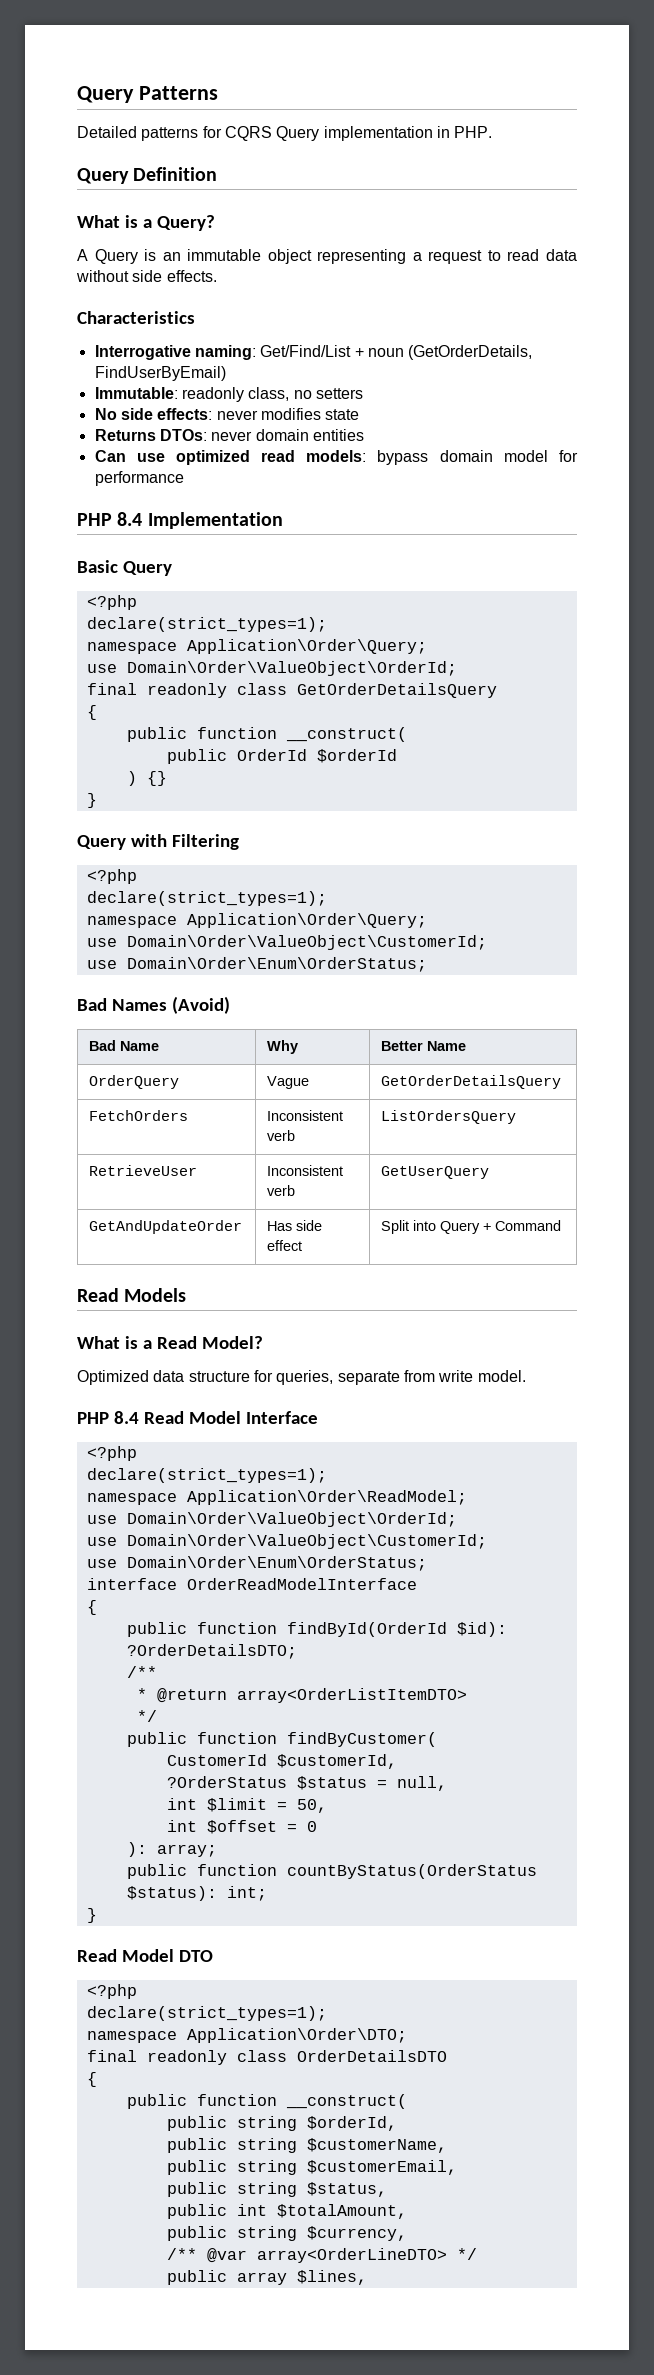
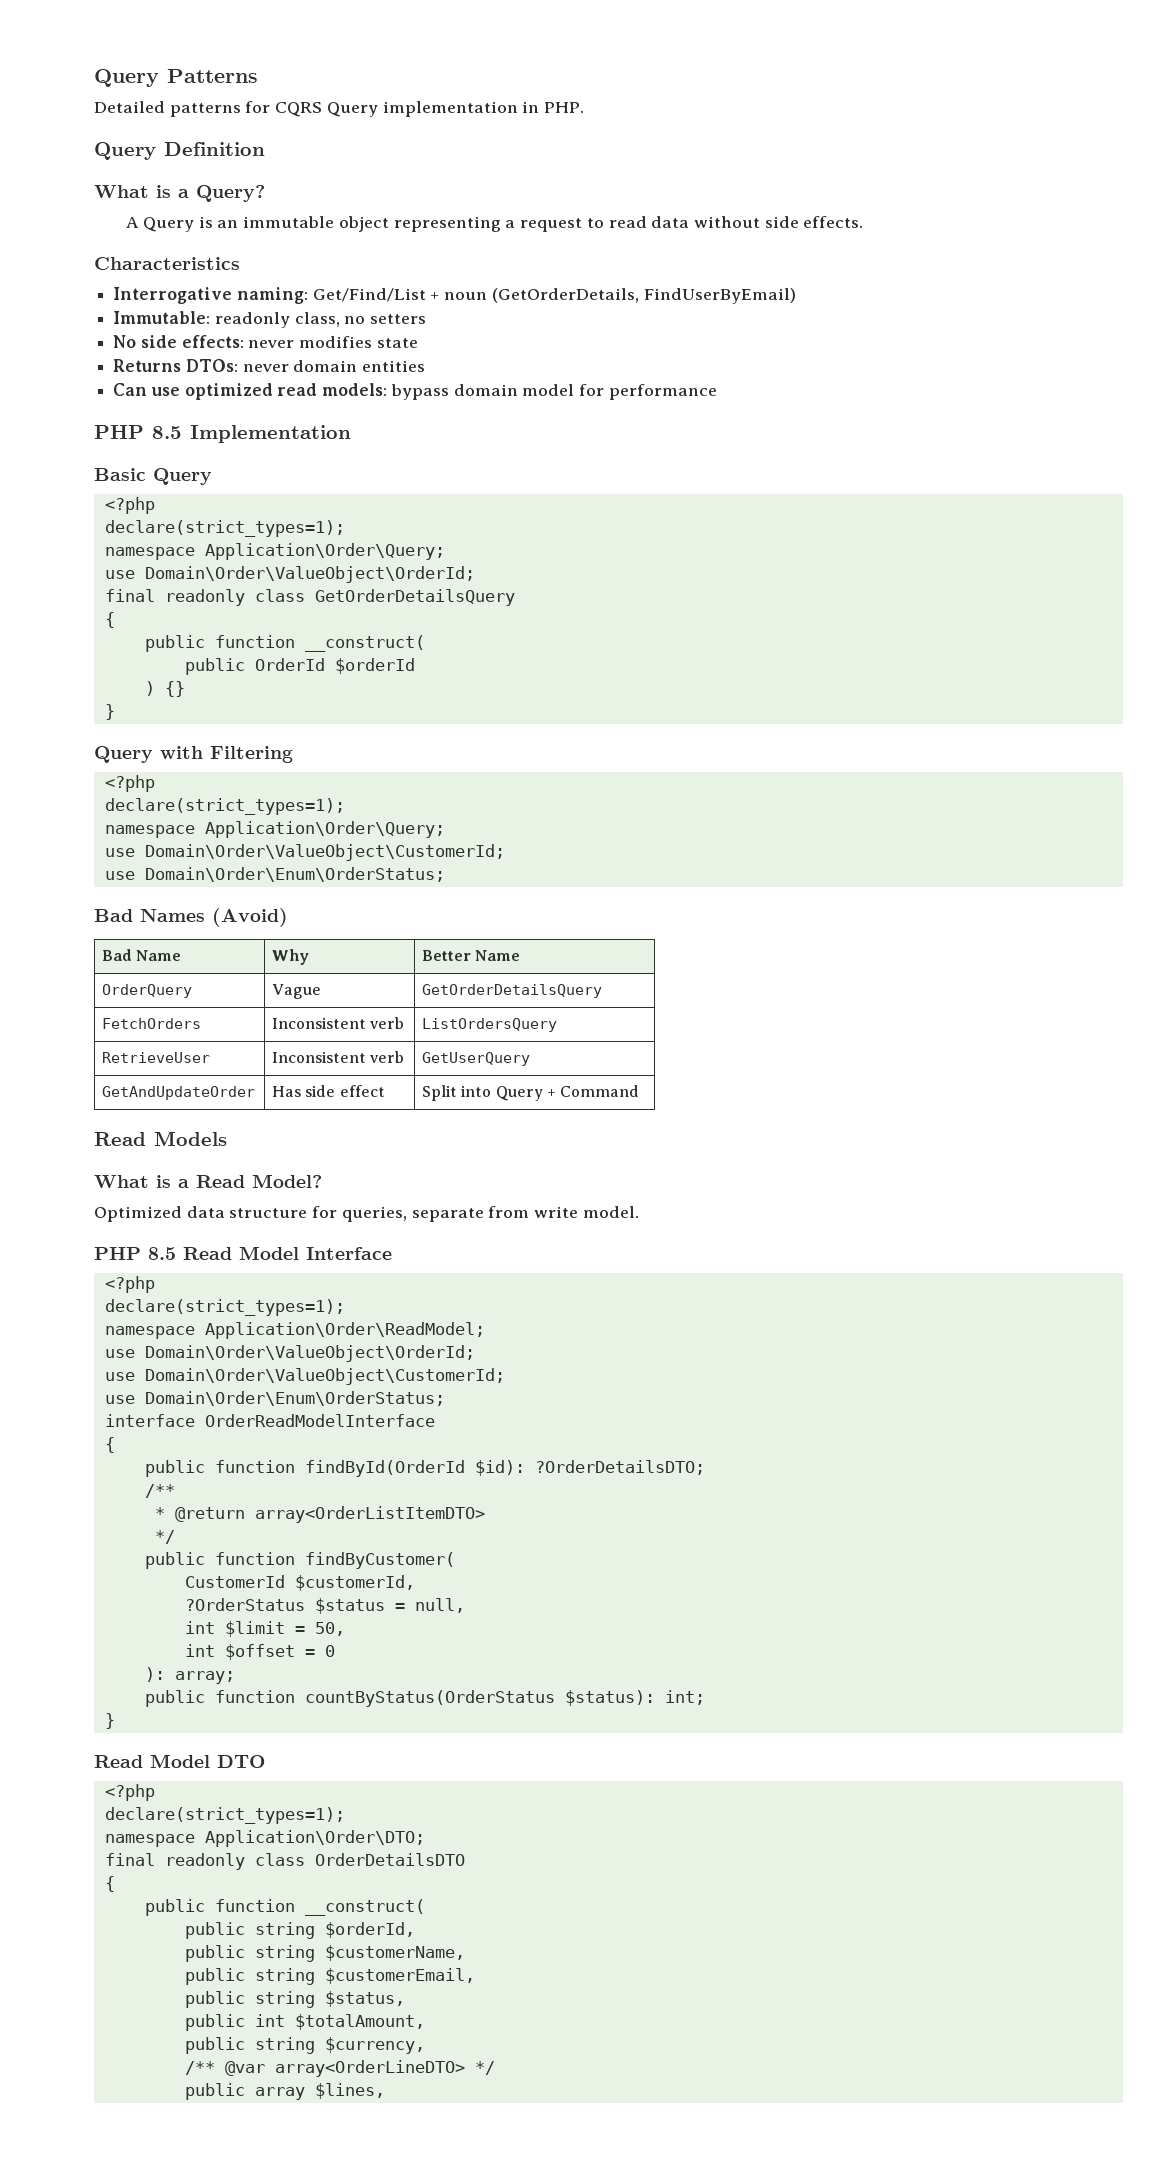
- PHP 8.4 Implementation
+ PHP 8.5 Implementation
- PHP 8.4 Read Model Interface
+ PHP 8.5 Read Model Interface

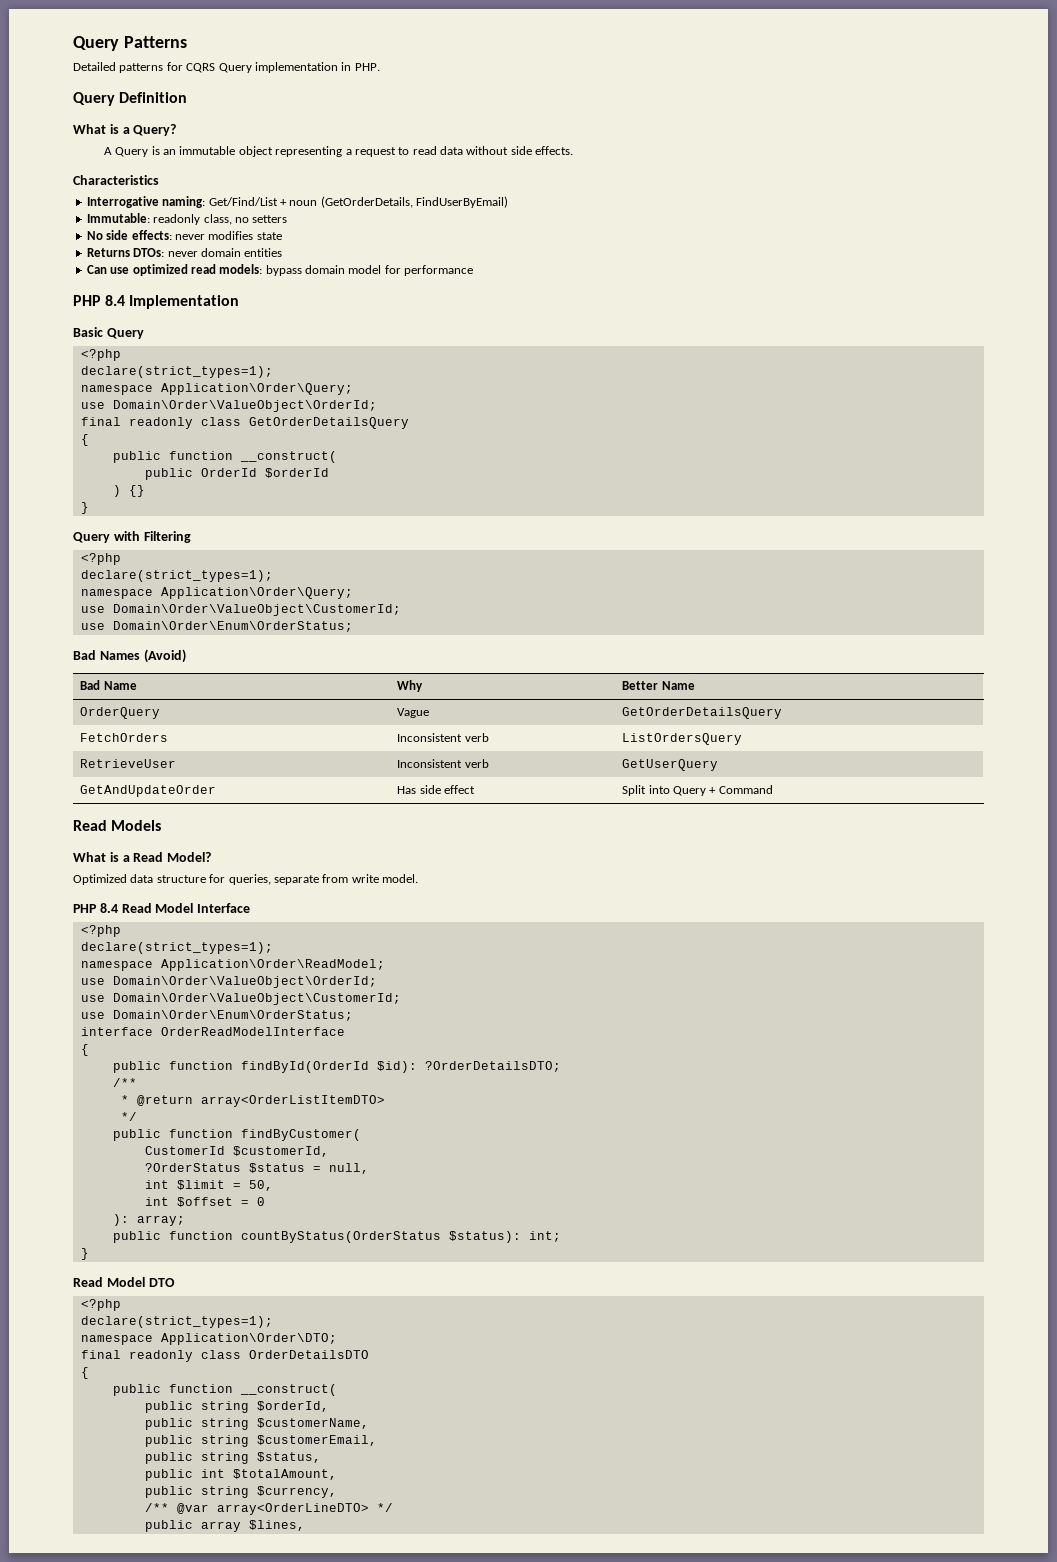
- PHP 8.5 Implementation
+ PHP 8.4 Implementation
- PHP 8.5 Read Model Interface
+ PHP 8.4 Read Model Interface

